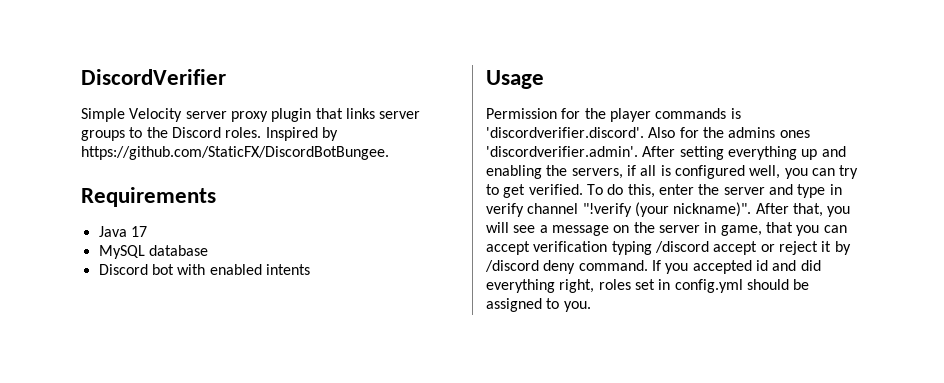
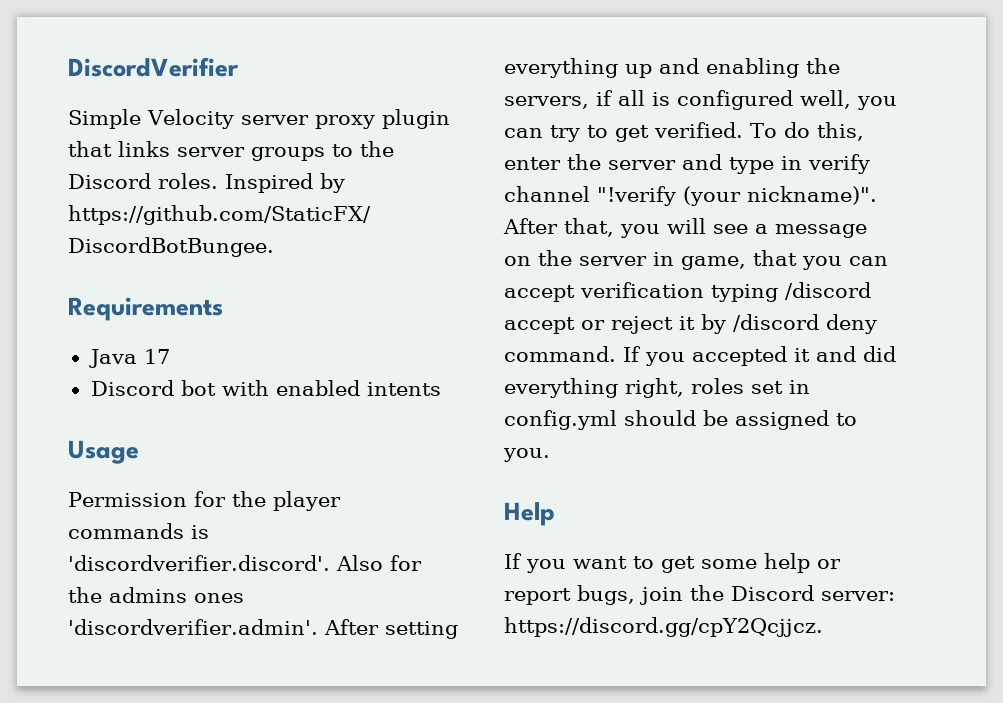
- MySQL database
- If you accepted id and did everything right, roles set in config.yml should be assigned to you.
+ If you accepted it and did everything right, roles set in config.yml should be assigned to you.
+ Help
+ If you want to get some help or report bugs, join the Discord server: https://discord.gg/cpY2Qcjjcz.

